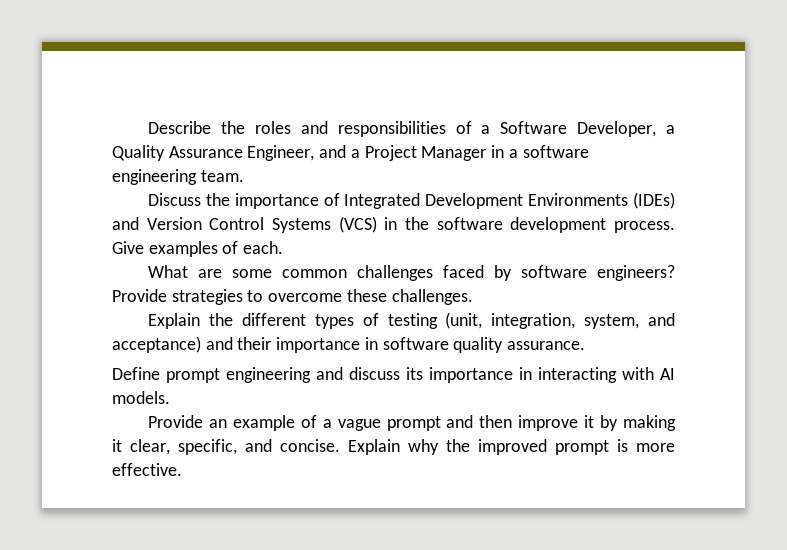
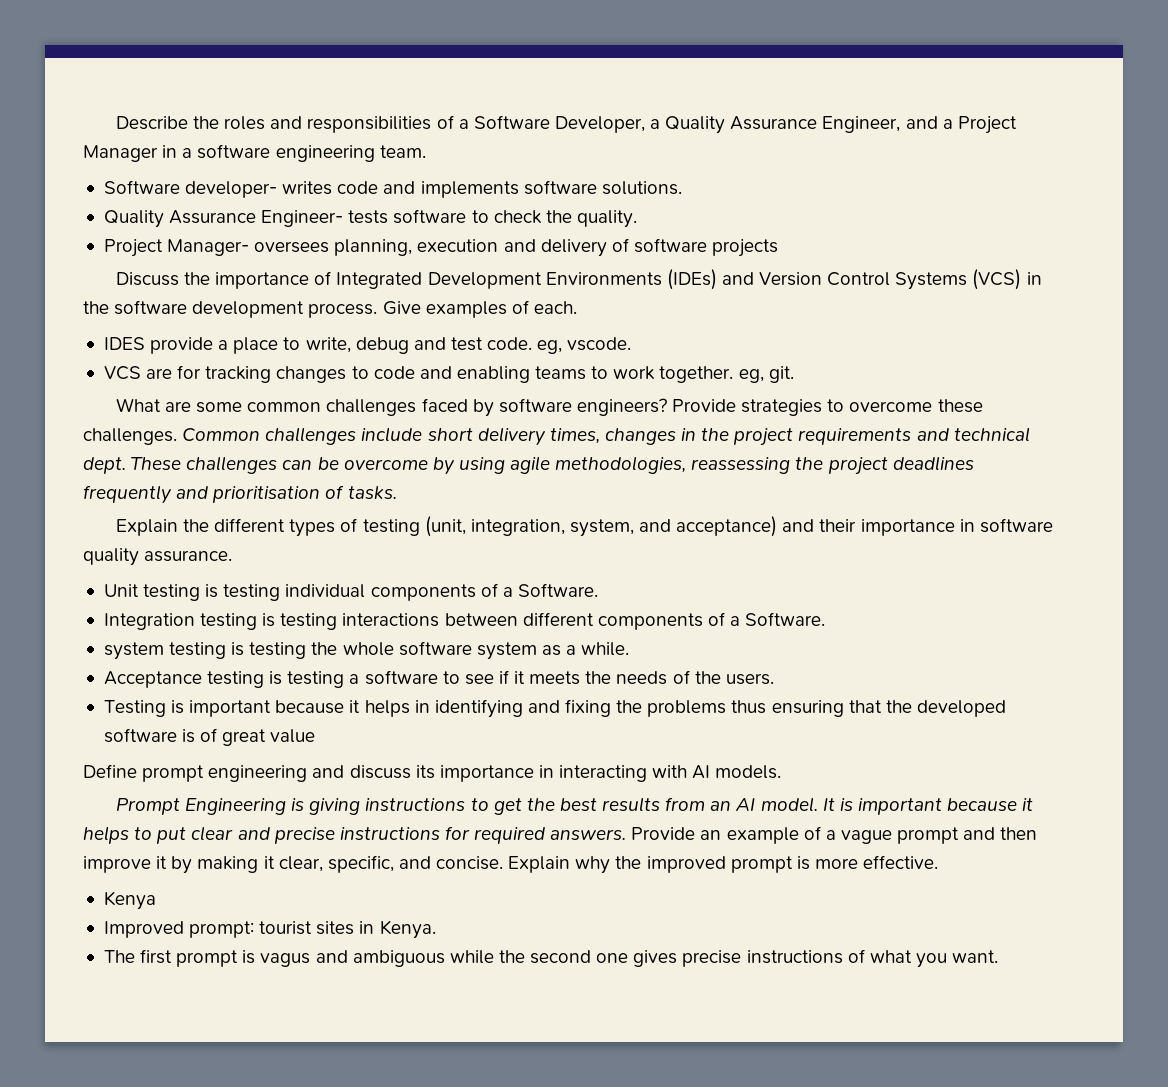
+ Software developer- writes code and implements software solutions.
+ Quality Assurance Engineer- tests software to check the quality.
+ Project Manager- oversees planning, execution and delivery of software projects
+ IDES provide a place to write, debug and test code. eg, vscode.
+ VCS are for tracking changes to code and enabling teams to work together. eg, git.
+ Common challenges include short delivery times, changes in the project requirements and technical dept. These challenges can be overcome by using agile methodologies, reassessing the project deadlines frequently and prioritisation of tasks.
+ Unit testing is testing individual components of a Software.
+ Integration testing is testing interactions between different components of a Software.
+ system testing is testing the whole software system as a while.
+ Acceptance testing is testing a software to see if it meets the needs of the users.
+ Testing is important because it helps in identifying and fixing the problems thus ensuring that the developed software is of great value
+ Prompt Engineering is giving instructions to get the best results from an AI model. It is important because it helps to put clear and precise instructions for required answers.
+ Kenya
+ Improved prompt: tourist sites in Kenya.
+ The first prompt is vagus and ambiguous while the second one gives precise instructions of what you want.

